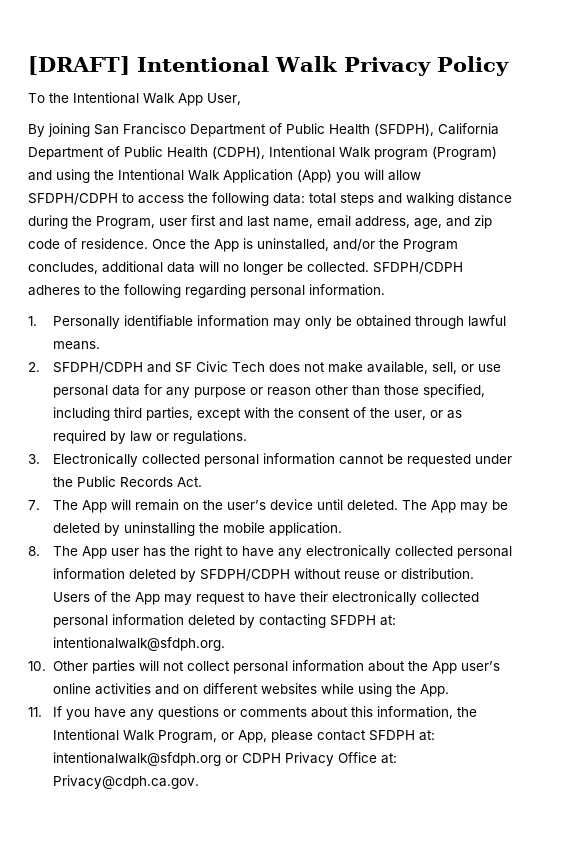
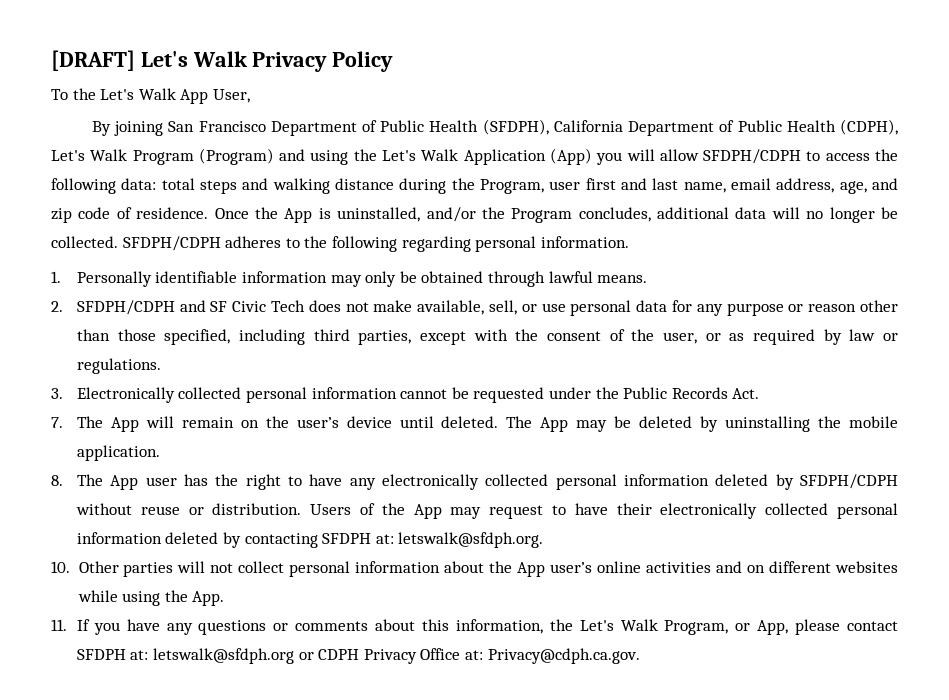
- [DRAFT] Intentional Walk Privacy Policy
+ [DRAFT] Let's Walk Privacy Policy
- To the Intentional Walk App User,
+ To the Let's Walk App User,
- By joining San Francisco Department of Public Health (SFDPH), California Department of Public Health (CDPH), Intentional Walk program (Program) and using the Intentional Walk Application (App) you will allow SFDPH/CDPH to access the following data: total steps and walking distance during the Program, user first and last name, email address, age, and zip code of residence.
+ By joining San Francisco Department of Public Health (SFDPH), California Department of Public Health (CDPH), Let's Walk Program (Program) and using the Let's Walk Application (App) you will allow SFDPH/CDPH to access the following data: total steps and walking distance during the Program, user first and last name, email address, age, and zip code of residence.
- Users of the App may request to have their electronically collected personal information deleted by contacting SFDPH at: intentionalwalk@sfdph.org.
+ Users of the App may request to have their electronically collected personal information deleted by contacting SFDPH at: letswalk@sfdph.org.
- 11. If you have any questions or comments about this information, the Intentional Walk Program, or App, please contact SFDPH at: intentionalwalk@sfdph.org or CDPH Privacy Office at: Privacy@cdph.ca.gov.
+ 11. If you have any questions or comments about this information, the Let's Walk Program, or App, please contact SFDPH at: letswalk@sfdph.org or CDPH Privacy Office at: Privacy@cdph.ca.gov.

